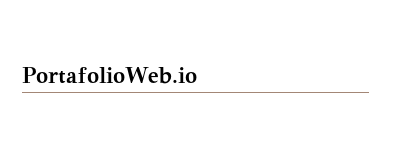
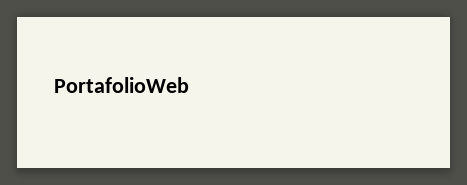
- PortafolioWeb.io
+ PortafolioWeb

